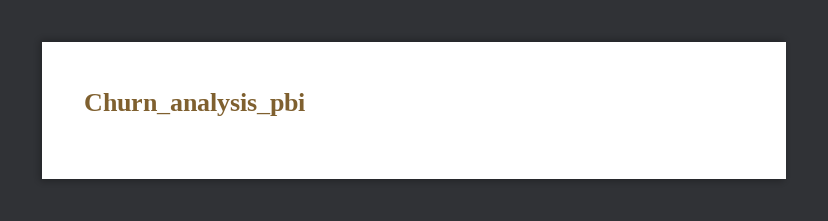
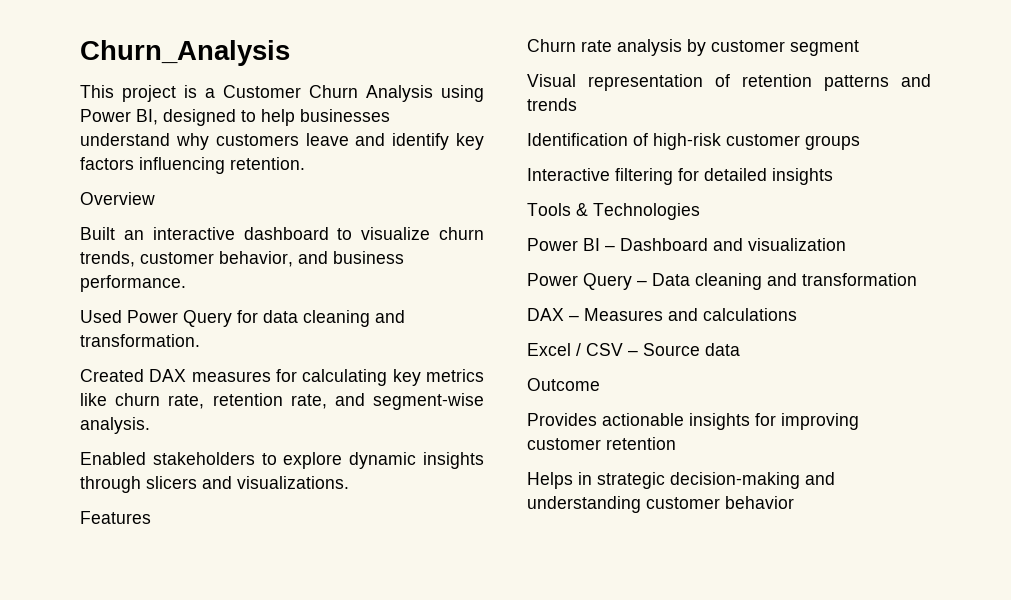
- Churn_analysis_pbi
+ Churn_Analysis
+ This project is a Customer Churn Analysis using Power BI, designed to help businesses understand why customers leave and identify key factors influencing retention.
+ Overview
+ Built an interactive dashboard to visualize churn trends, customer behavior, and business performance.
+ Used Power Query for data cleaning and transformation.
+ Created DAX measures for calculating key metrics like churn rate, retention rate, and segment-wise analysis.
+ Enabled stakeholders to explore dynamic insights through slicers and visualizations.
+ Features
+ Churn rate analysis by customer segment
+ Visual representation of retention patterns and trends
+ Identification of high-risk customer groups
+ Interactive filtering for detailed insights
+ Tools & Technologies
+ Power BI – Dashboard and visualization
+ Power Query – Data cleaning and transformation
+ DAX – Measures and calculations
+ Excel / CSV – Source data
+ Outcome
+ Provides actionable insights for improving customer retention
+ Helps in strategic decision-making and understanding customer behavior

